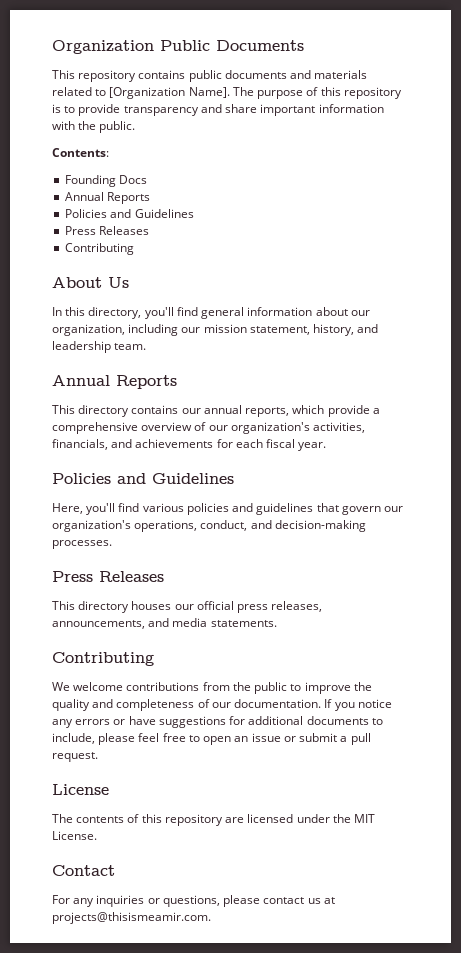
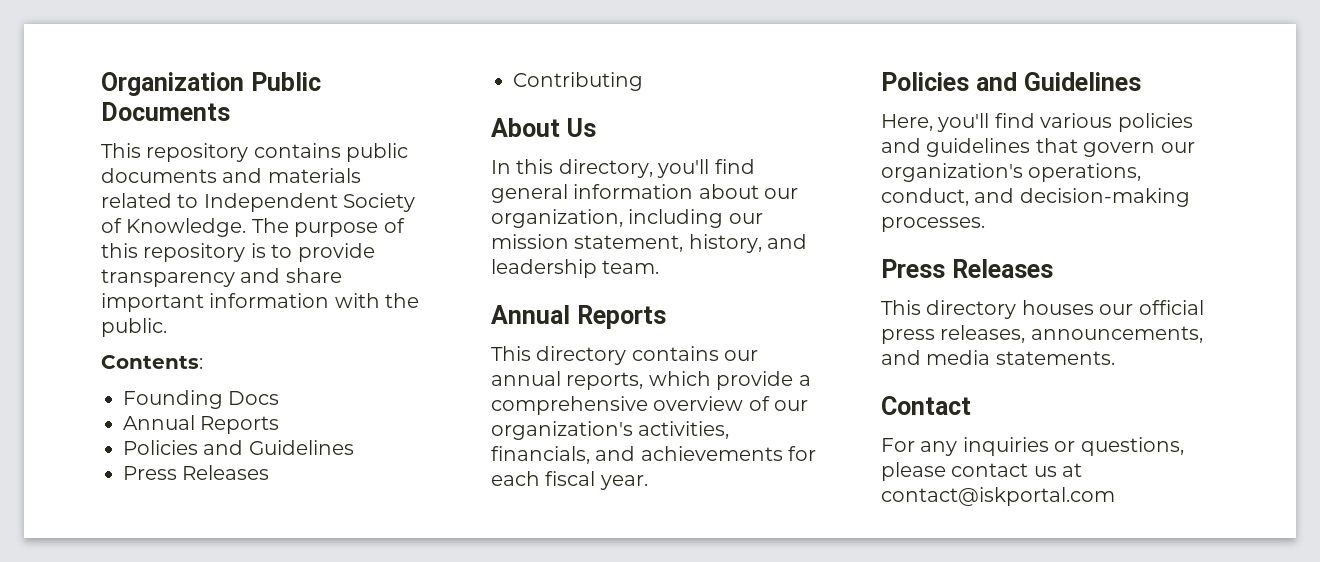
- This repository contains public documents and materials related to [Organization Name].
+ This repository contains public documents and materials related to Independent Society of Knowledge.
  This directory houses our official press releases, announcements, and media statements.
- Contributing
- We welcome contributions from the public to improve the quality and completeness of our documentation. If you notice any errors or have suggestions for additional documents to include, please feel free to open an issue or submit a pull request.
- License
- The contents of this repository are licensed under the MIT License.
- For any inquiries or questions, please contact us at projects@thisismeamir.com.
+ For any inquiries or questions, please contact us at contact@iskportal.com

